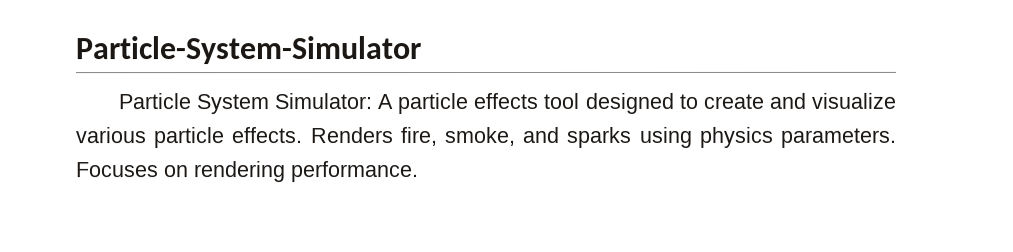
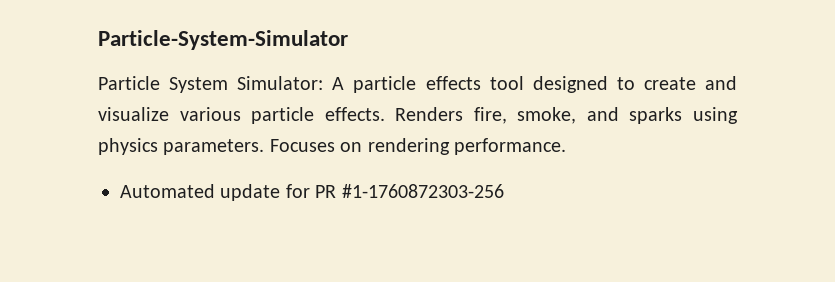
+ Automated update for PR #1-1760872303-256

